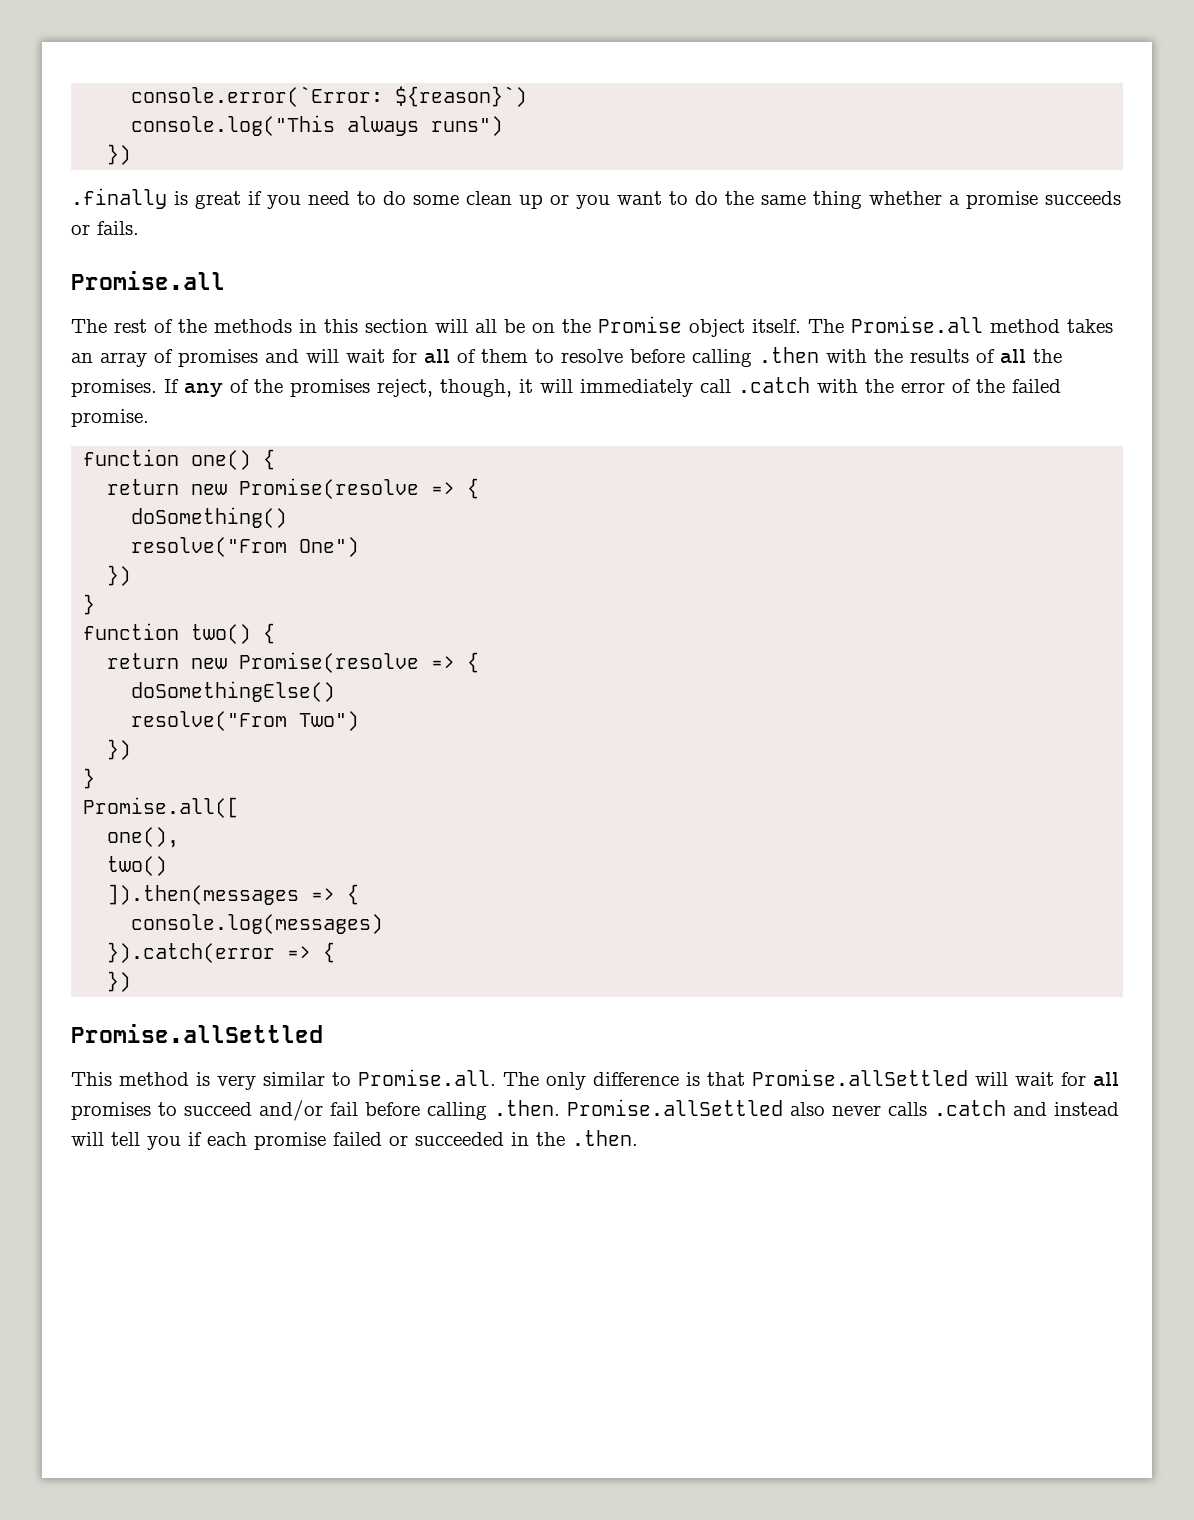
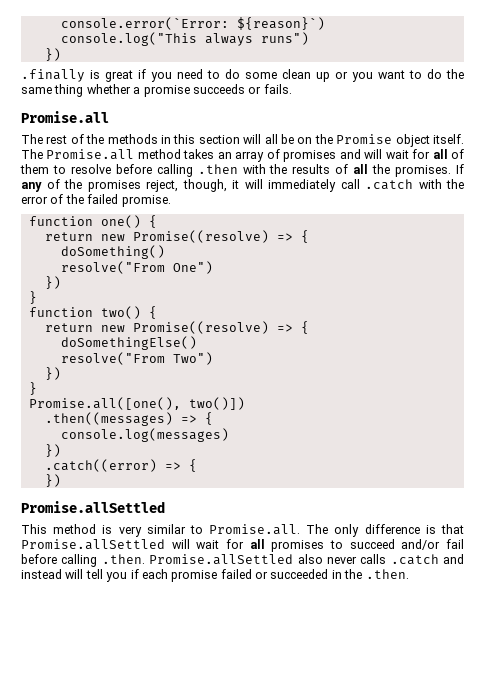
  function one() {
- return new Promise(resolve => {
+ return new Promise((resolve) => {
  function two() {
- return new Promise(resolve => {
+ return new Promise((resolve) => {
- Promise.all([
- one(),
- two()
- ]).then(messages => {
+ Promise.all([one(), two()])
+ .then((messages) => {
  console.log(messages)
- }).catch(error => {
+ })
+ .catch((error) => {

